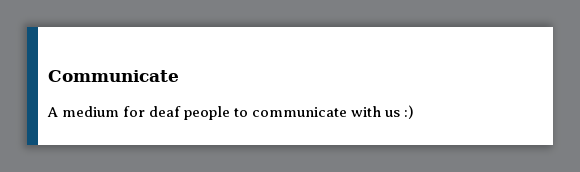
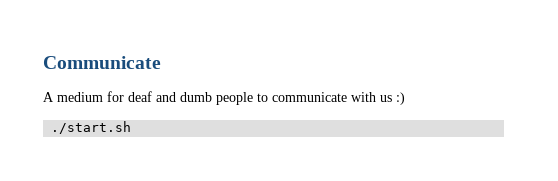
- A medium for deaf people to communicate with us :)
+ A medium for deaf and dumb people to communicate with us :)
+ ./start.sh

